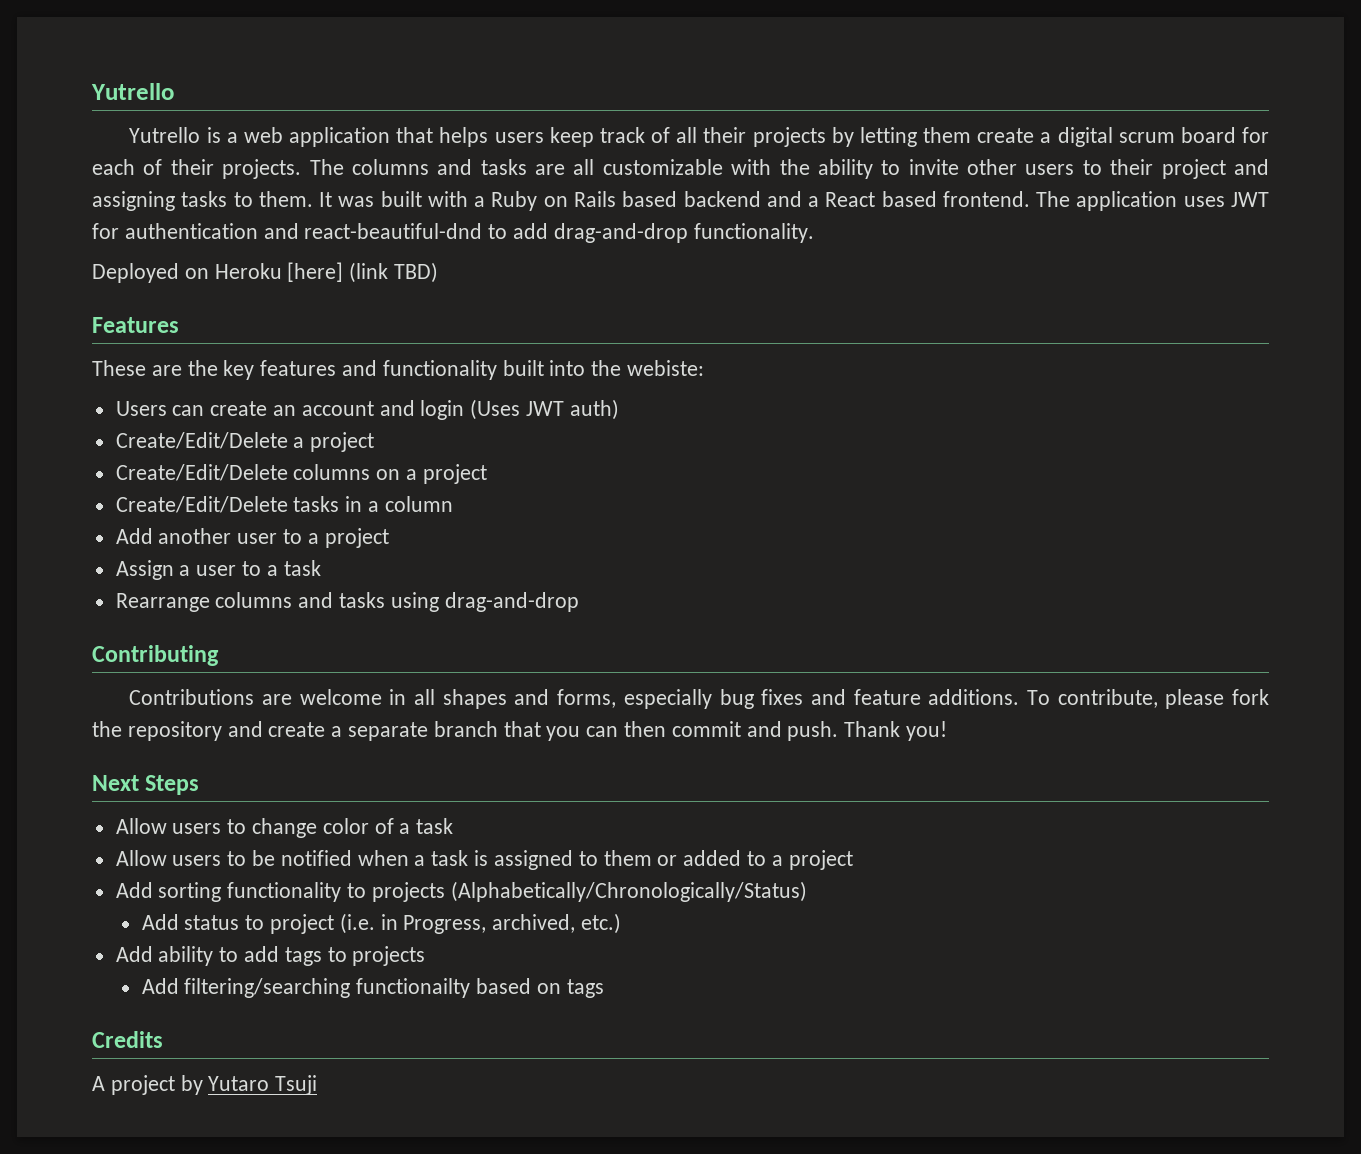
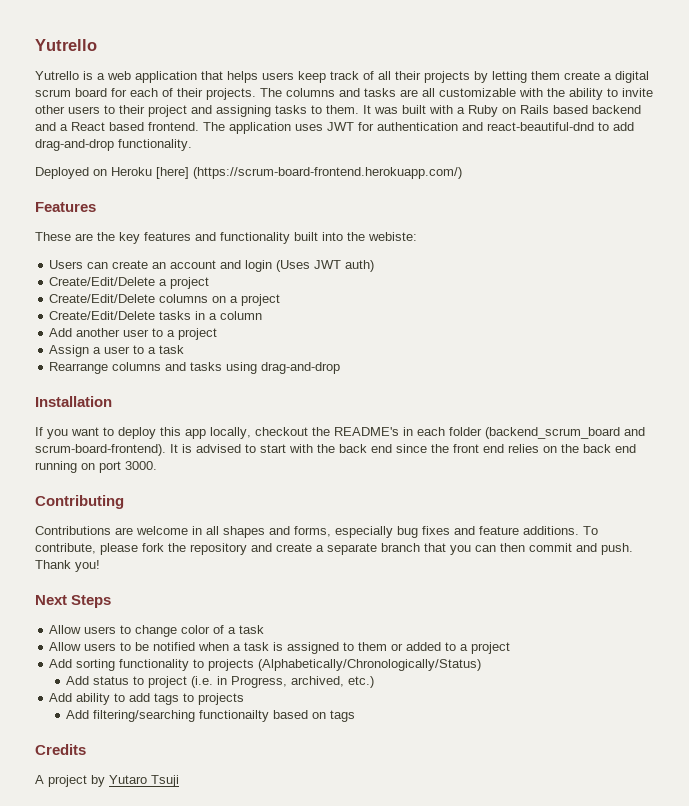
- Deployed on Heroku [here] (link TBD)
+ Deployed on Heroku [here] (https://scrum-board-frontend.herokuapp.com/)
+ Installation
+ If you want to deploy this app locally, checkout the README's in each folder (backend_scrum_board and scrum-board-frontend). It is advised to start with the back end since the front end relies on the back end running on port 3000.

